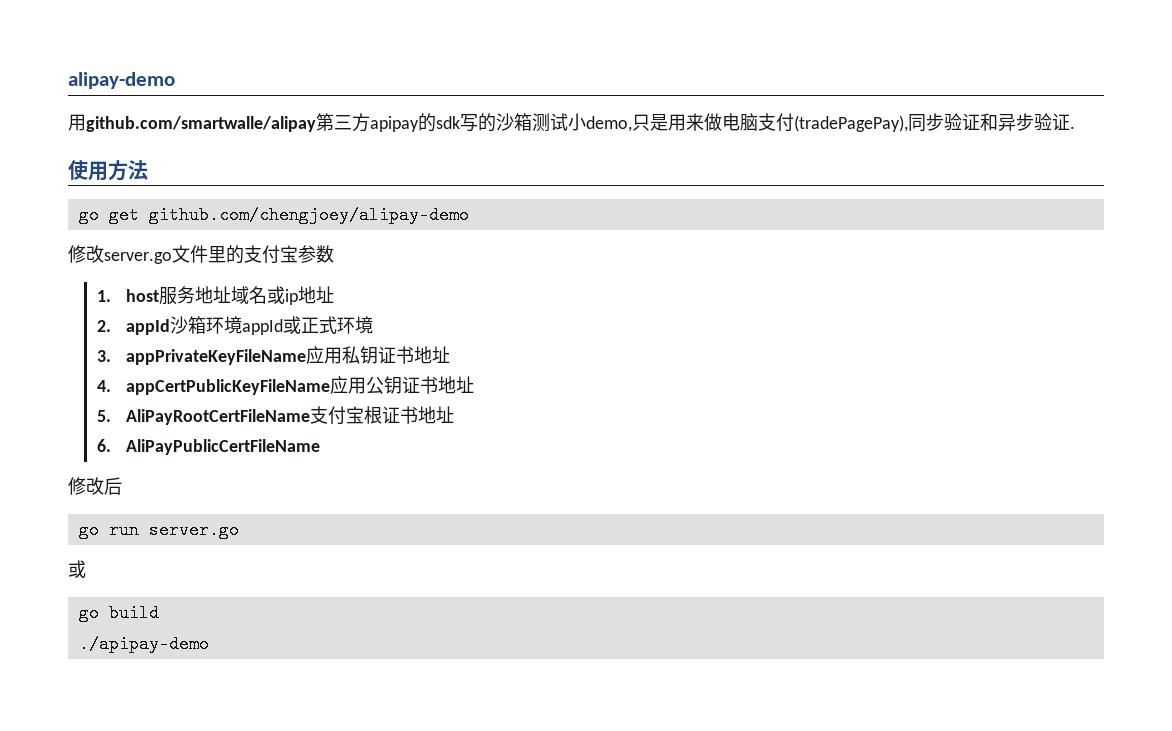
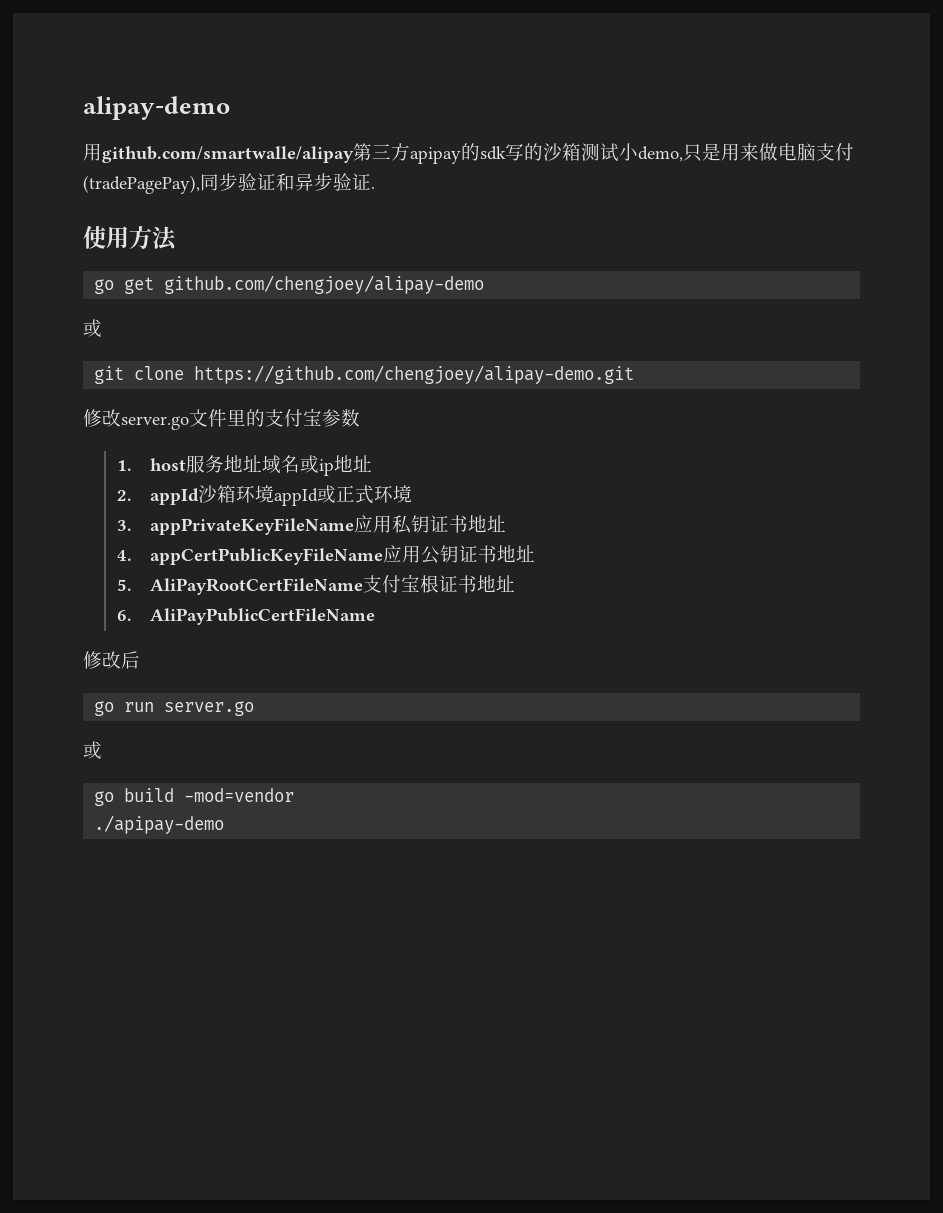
  go get github.com/chengjoey/alipay-demo
+ 或
+ git clone https://github.com/chengjoey/alipay-demo.git
- go build
+ go build -mod=vendor

